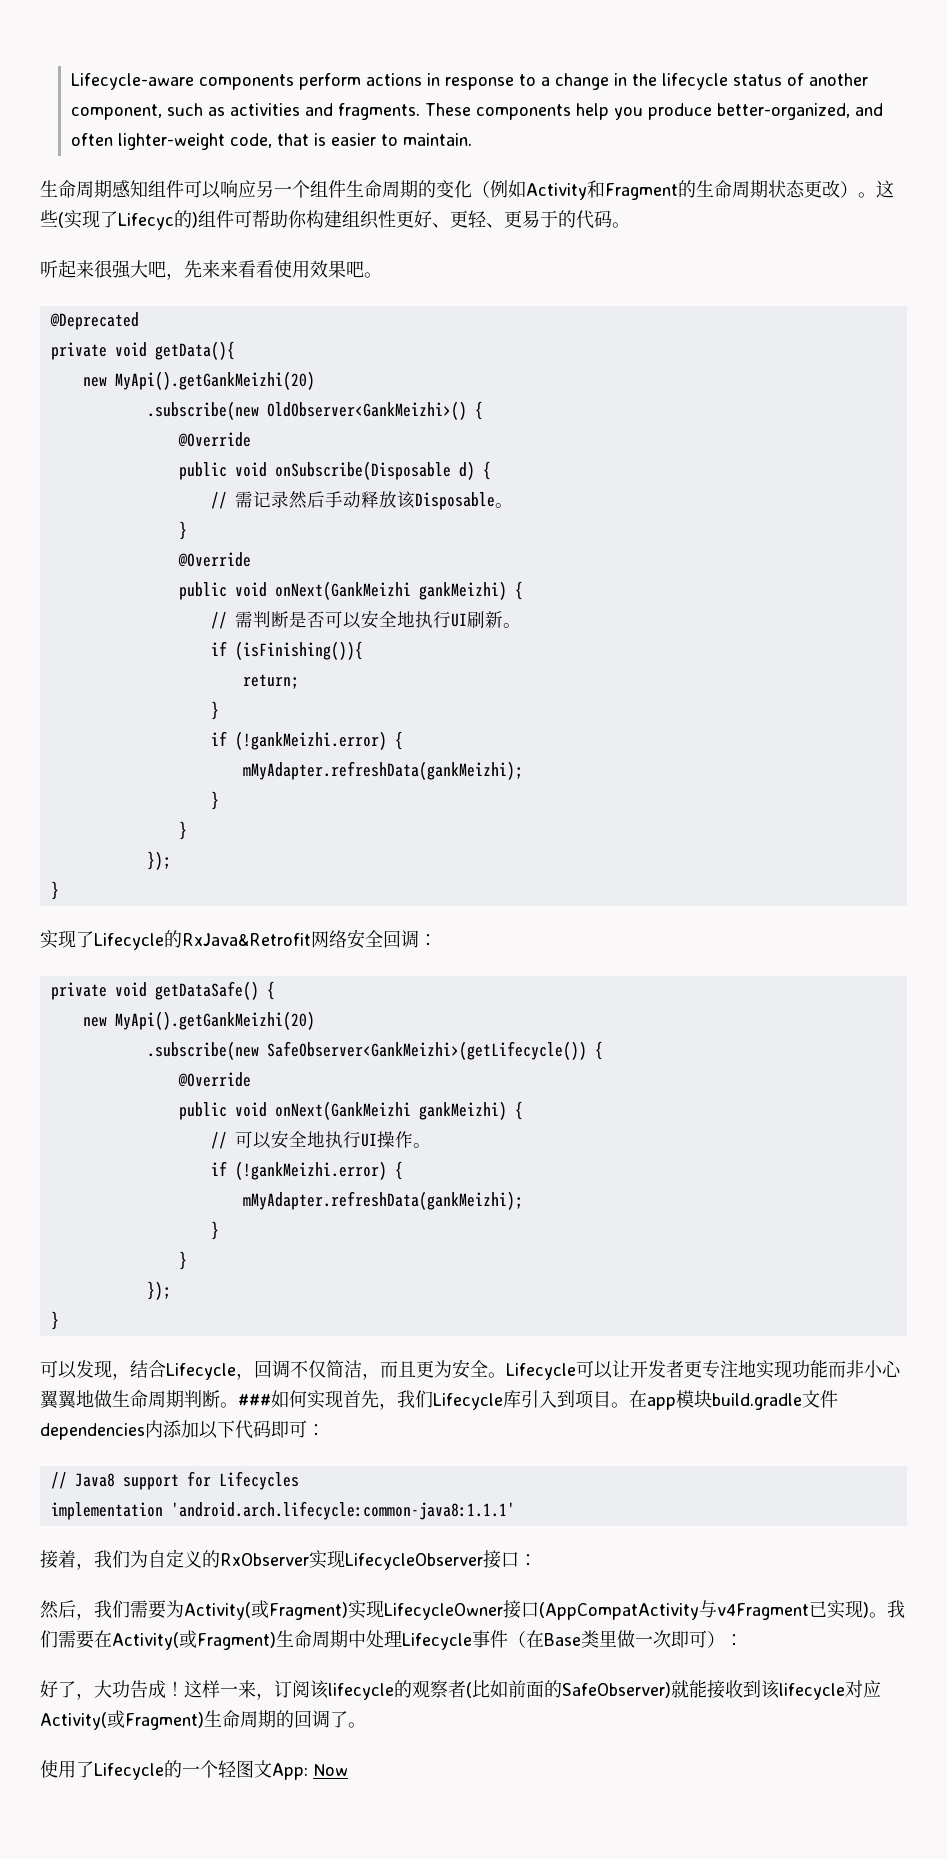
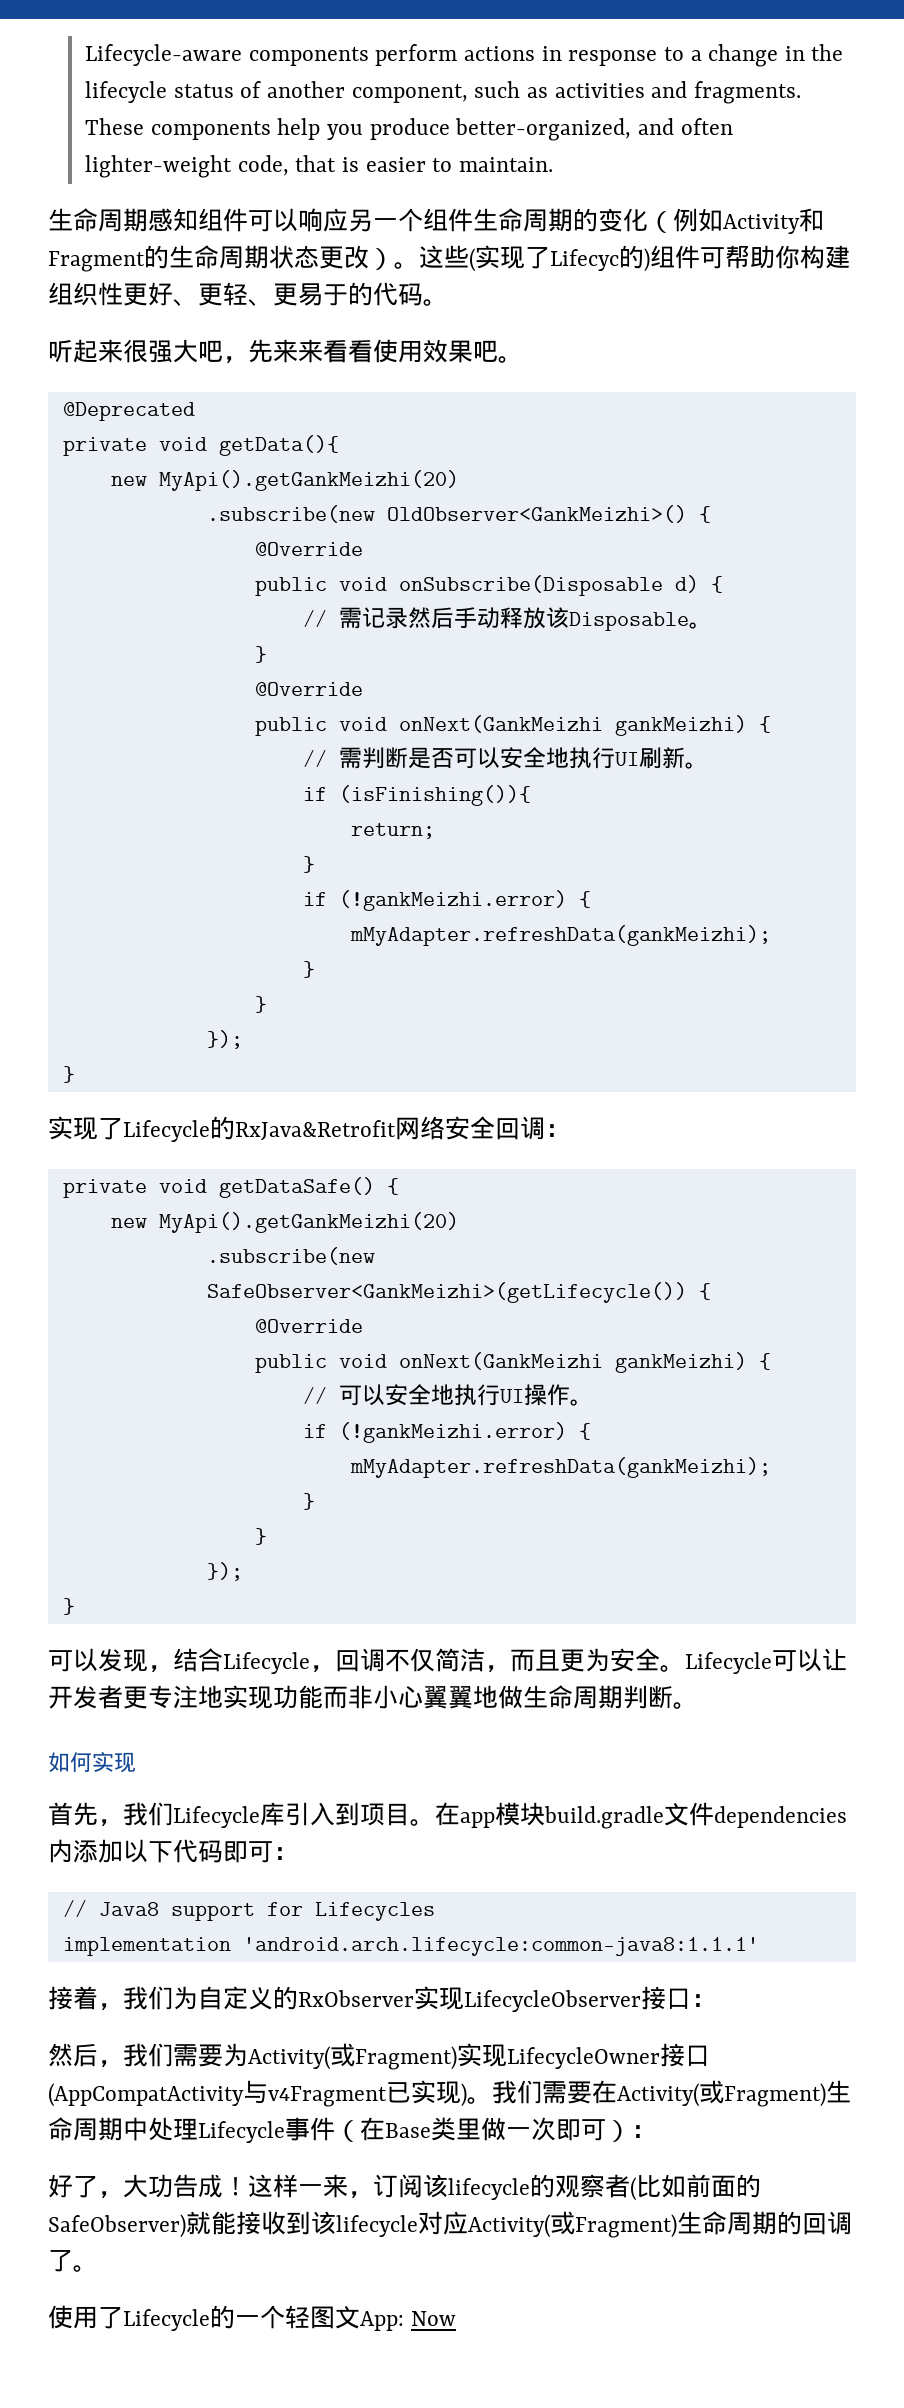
- Lifecycle可以让开发者更专注地实现功能而非小心翼翼地做生命周期判断。###如何实现首先，我们Lifecycle库引入到项目。
+ Lifecycle可以让开发者更专注地实现功能而非小心翼翼地做生命周期判断。
+ 如何实现
+ 首先，我们Lifecycle库引入到项目。

